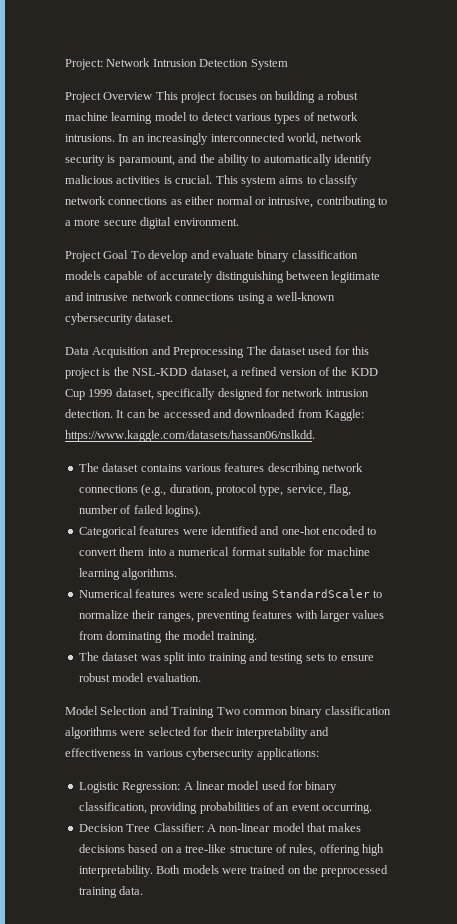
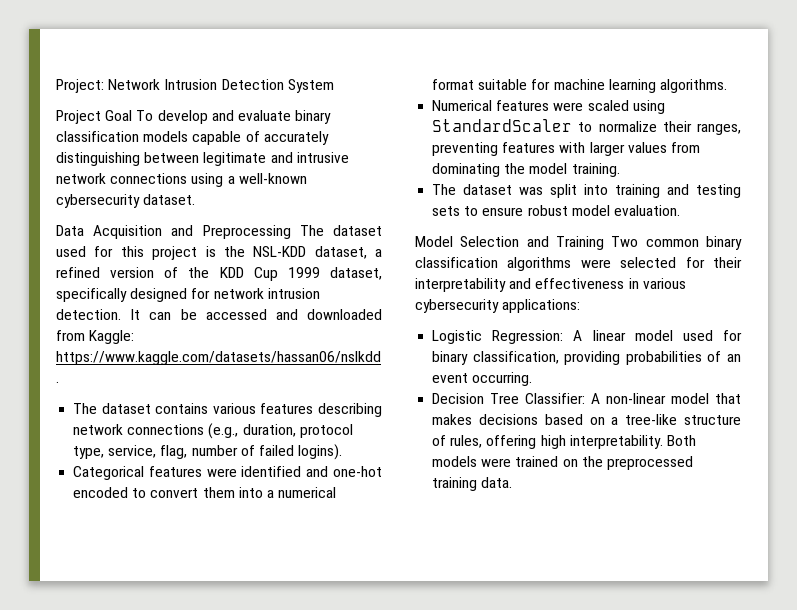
- Project Overview This project focuses on building a robust machine learning model to detect various types of network intrusions. In an increasingly interconnected world, network security is paramount, and the ability to automatically identify malicious activities is crucial. This system aims to classify network connections as either normal or intrusive, contributing to a more secure digital environment.

